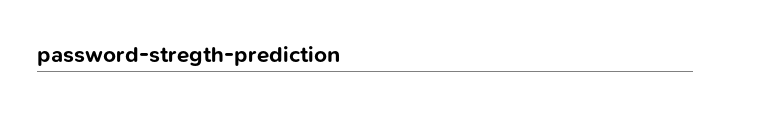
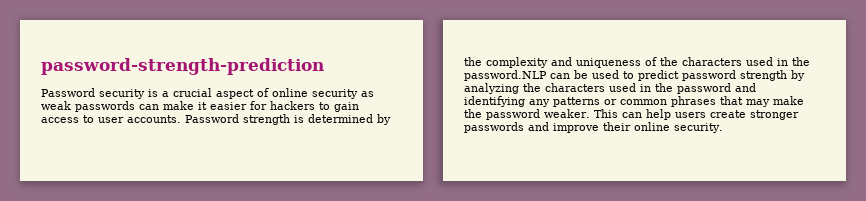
- password-stregth-prediction
+ password-strength-prediction
+ Password security is a crucial aspect of online security as weak passwords can make it easier for hackers to gain access to user accounts. Password strength is determined by the complexity and uniqueness of the characters used in the password.NLP can be used to predict password strength by analyzing the characters used in the password and identifying any patterns or common phrases that may make the password weaker. This can help users create stronger passwords and improve their online security.

